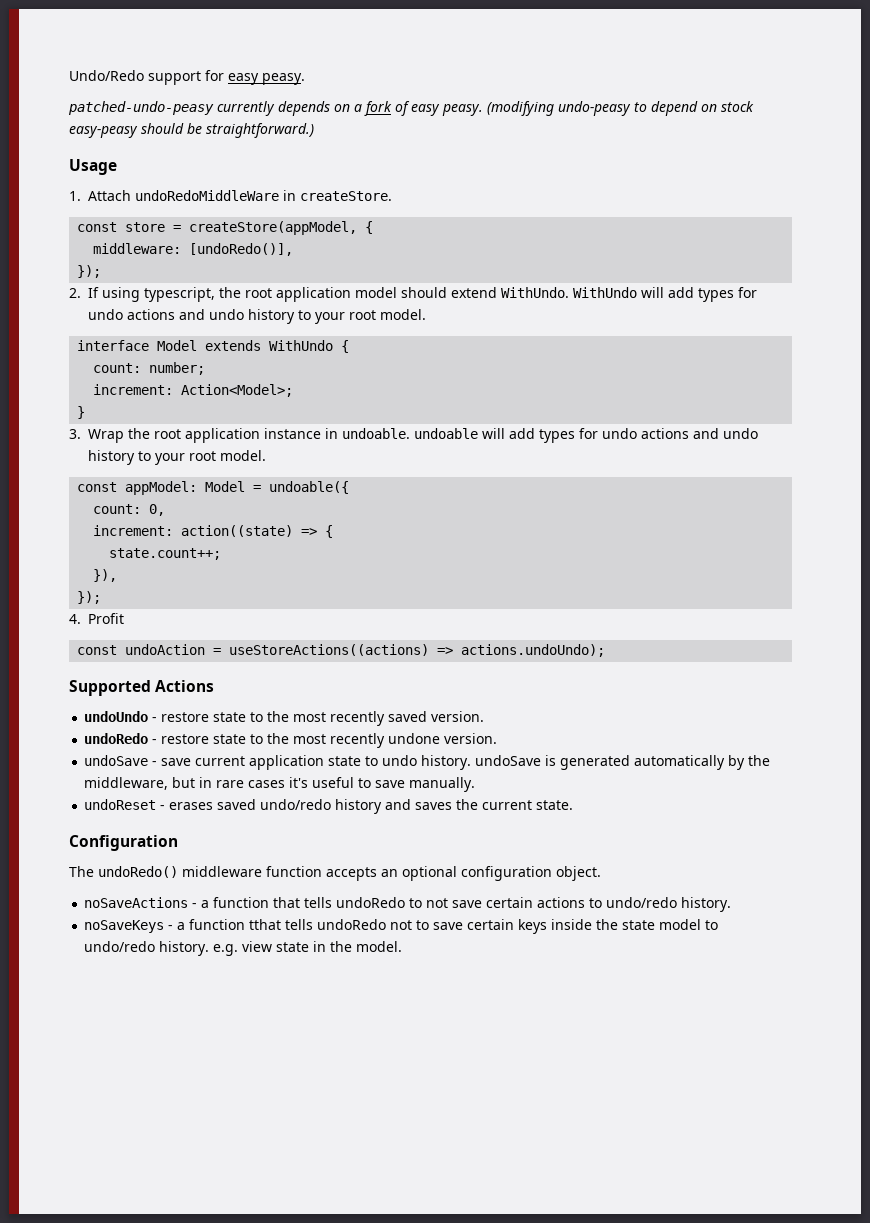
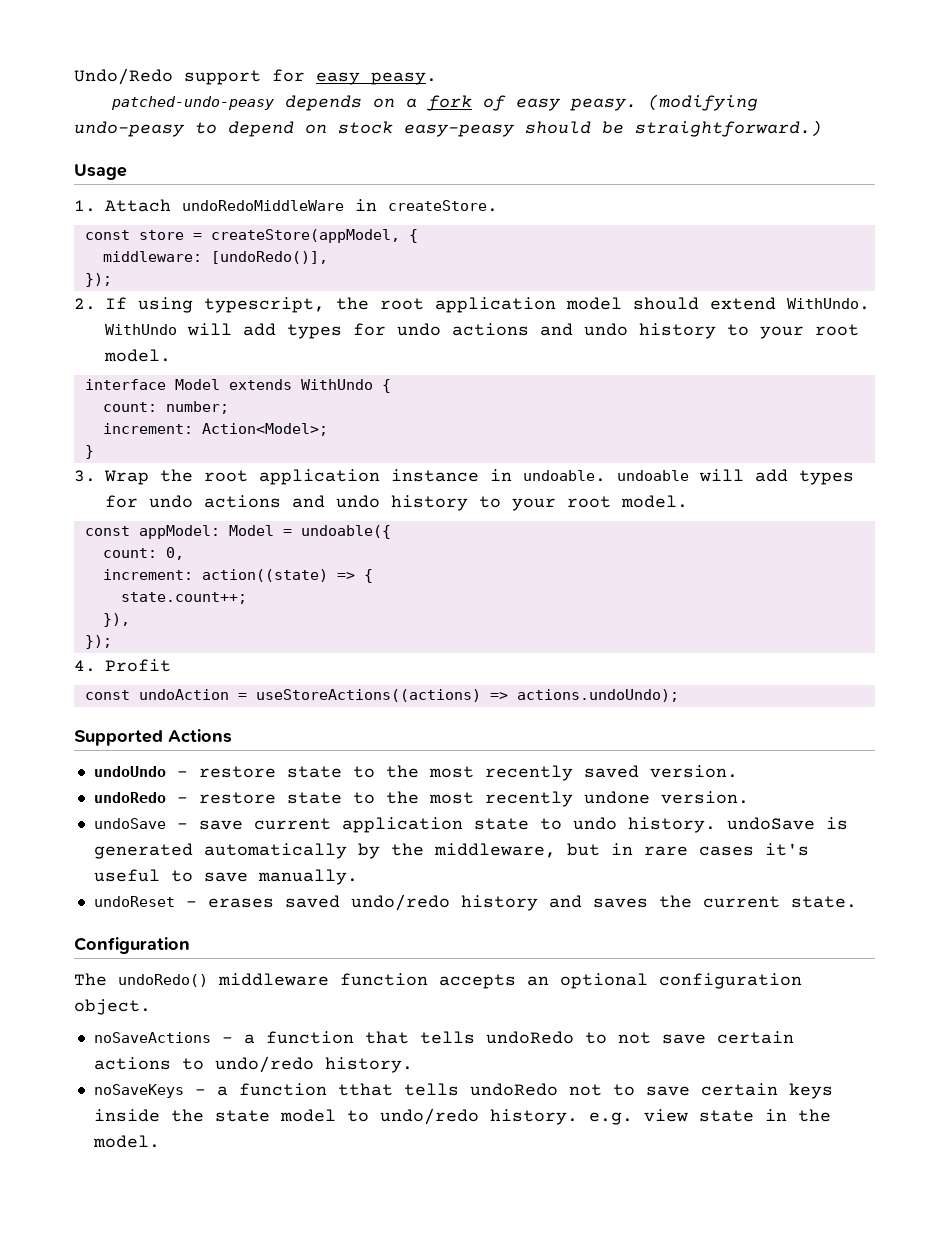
- patched-undo-peasy currently depends on a fork of easy peasy.
+ patched-undo-peasy depends on a fork of easy peasy.

